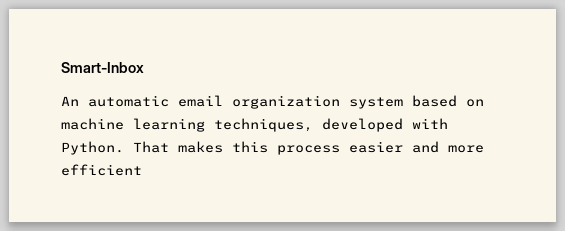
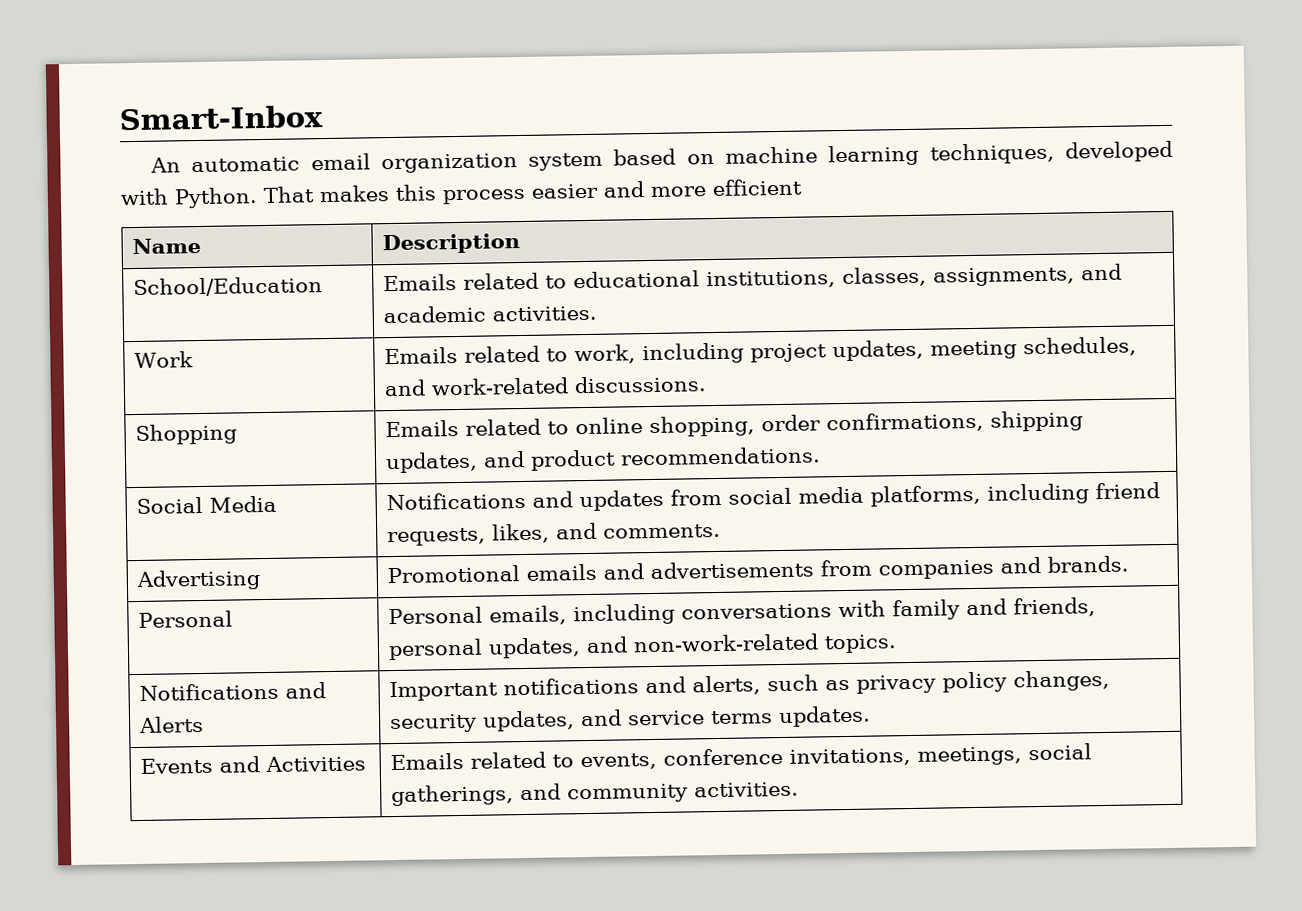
+ Name | Description
+ School/Education | Emails related to educational institutions, classes, assignments, and academic activities.
+ Work | Emails related to work, including project updates, meeting schedules, and work-related discussions.
+ Shopping | Emails related to online shopping, order confirmations, shipping updates, and product recommendations.
+ Social Media | Notifications and updates from social media platforms, including friend requests, likes, and comments.
+ Advertising | Promotional emails and advertisements from companies and brands.
+ Personal | Personal emails, including conversations with family and friends, personal updates, and non-work-related topics.
+ Notifications and Alerts | Important notifications and alerts, such as privacy policy changes, security updates, and service terms updates.
+ Events and Activities | Emails related to events, conference invitations, meetings, social gatherings, and community activities.

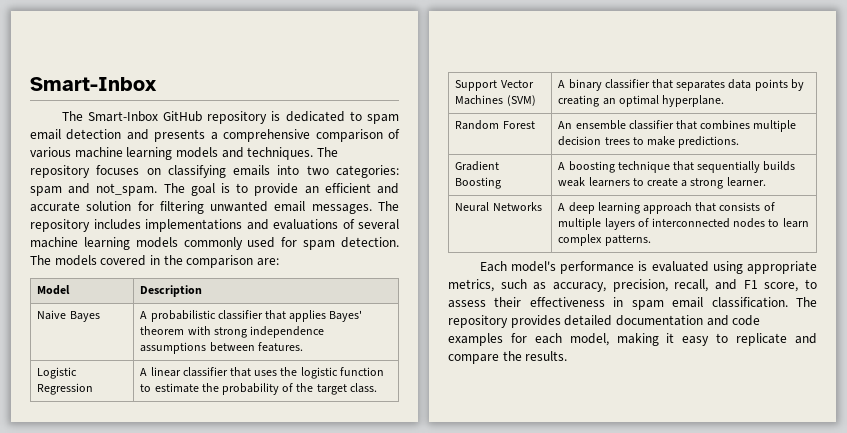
- An automatic email organization system based on machine learning techniques, developed with Python. That makes this process easier and more efficient
- Name | Description
- School/Education | Emails related to educational institutions, classes, assignments, and academic activities.
- Work | Emails related to work, including project updates, meeting schedules, and work-related discussions.
- Shopping | Emails related to online shopping, order confirmations, shipping updates, and product recommendations.
- Social Media | Notifications and updates from social media platforms, including friend requests, likes, and comments.
- Advertising | Promotional emails and advertisements from companies and brands.
- Personal | Personal emails, including conversations with family and friends, personal updates, and non-work-related topics.
- Notifications and Alerts | Important notifications and alerts, such as privacy policy changes, security updates, and service terms updates.
- Events and Activities | Emails related to events, conference invitations, meetings, social gatherings, and community activities.
+ The Smart-Inbox GitHub repository is dedicated to spam email detection and presents a comprehensive comparison of various machine learning models and techniques. The repository focuses on classifying emails into two categories: spam and not_spam. The goal is to provide an efficient and accurate solution for filtering unwanted email messages. The repository includes implementations and evaluations of several machine learning models commonly used for spam detection. The models covered in the comparison are:
+ Model | Description
+ Naive Bayes | A probabilistic classifier that applies Bayes' theorem with strong independence assumptions between features.
+ Logistic Regression | A linear classifier that uses the logistic function to estimate the probability of the target class.
+ Support Vector Machines (SVM) | A binary classifier that separates data points by creating an optimal hyperplane.
+ Random Forest | An ensemble classifier that combines multiple decision trees to make predictions.
+ Gradient Boosting | A boosting technique that sequentially builds weak learners to create a strong learner.
+ Neural Networks | A deep learning approach that consists of multiple layers of interconnected nodes to learn complex patterns.
+ Each model's performance is evaluated using appropriate metrics, such as accuracy, precision, recall, and F1 score, to assess their effectiveness in spam email classification. The repository provides detailed documentation and code examples for each model, making it easy to replicate and compare the results.

